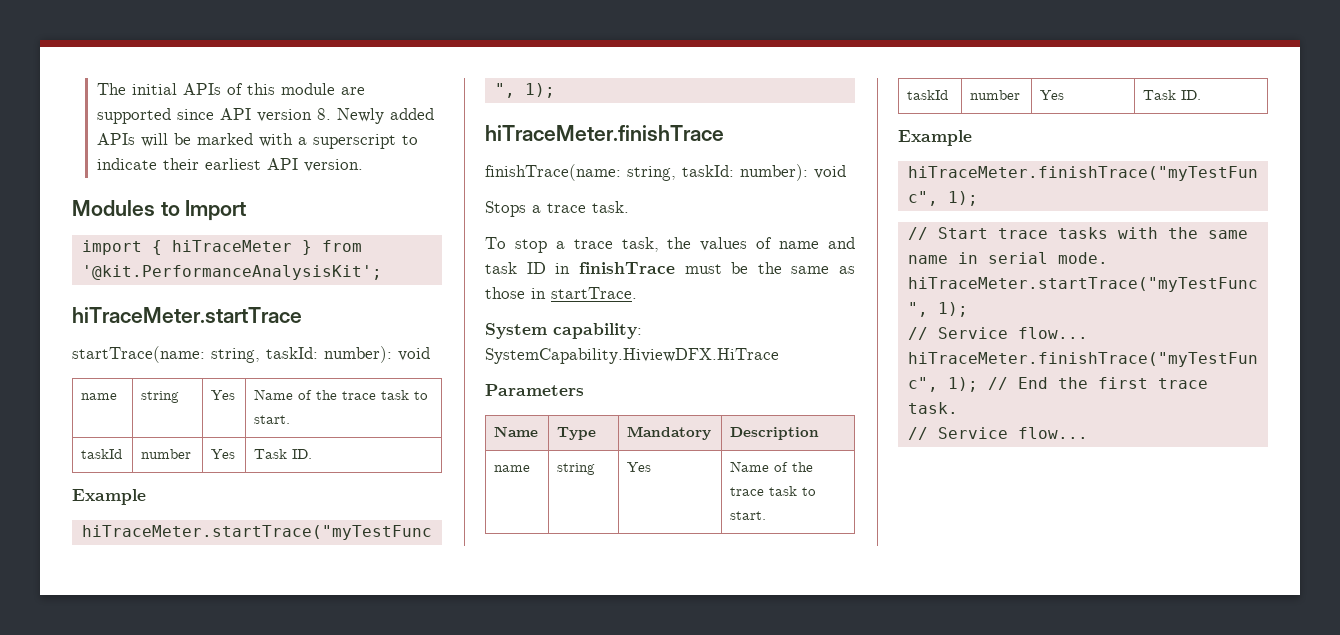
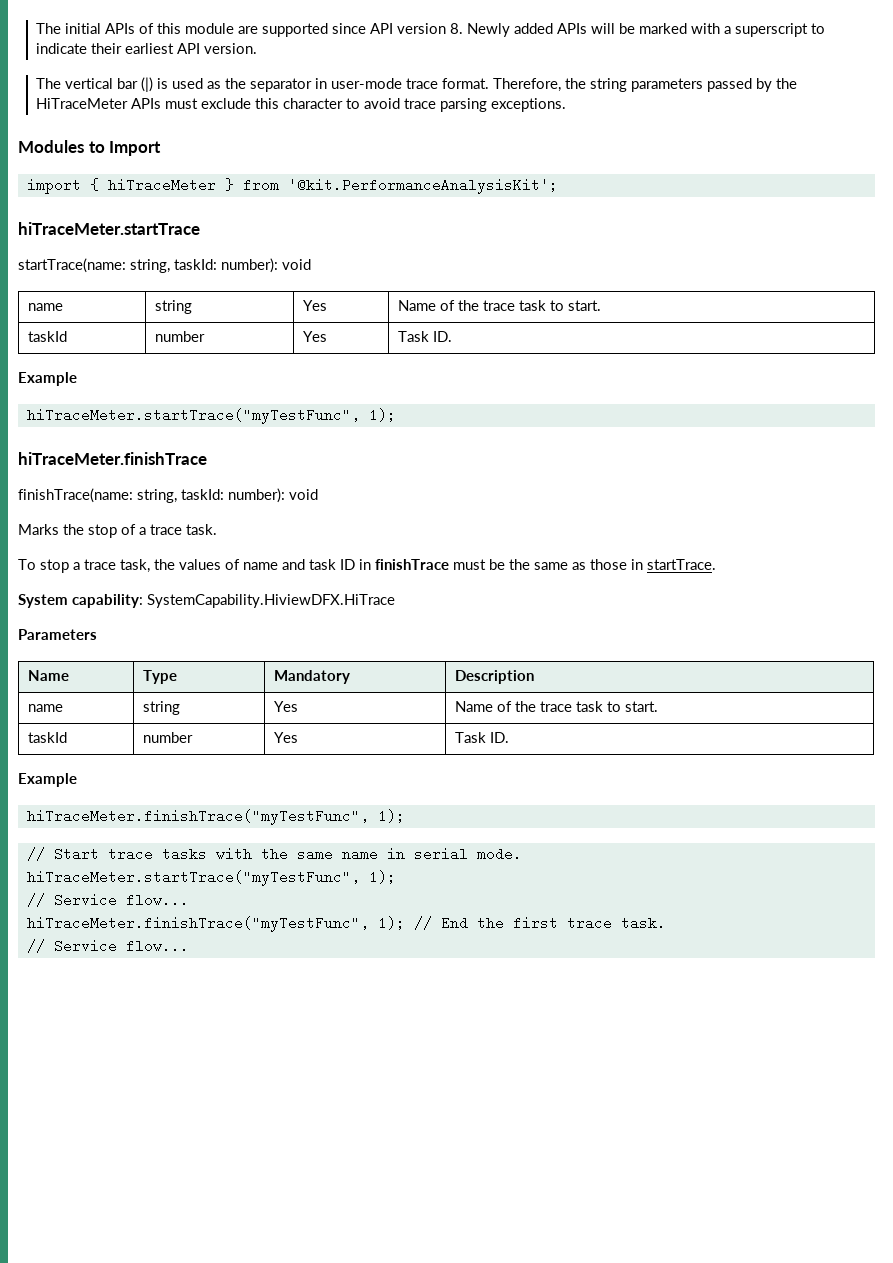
+ The vertical bar (|) is used as the separator in user-mode trace format. Therefore, the string parameters passed by the HiTraceMeter APIs must exclude this character to avoid trace parsing exceptions.
- Stops a trace task.
+ Marks the stop of a trace task.

